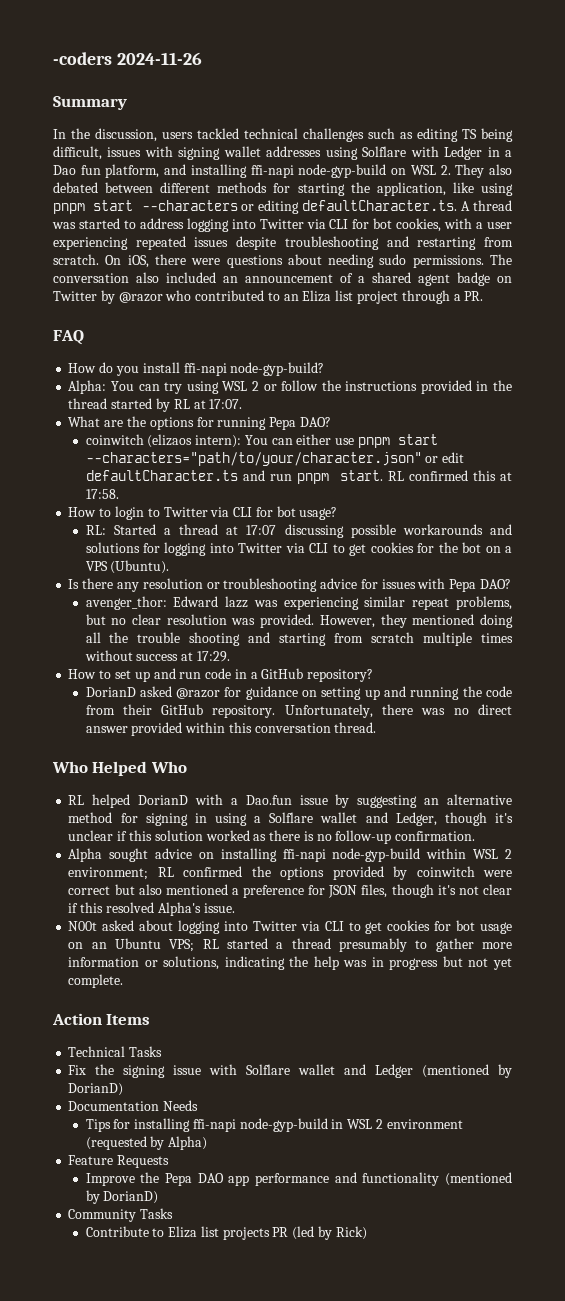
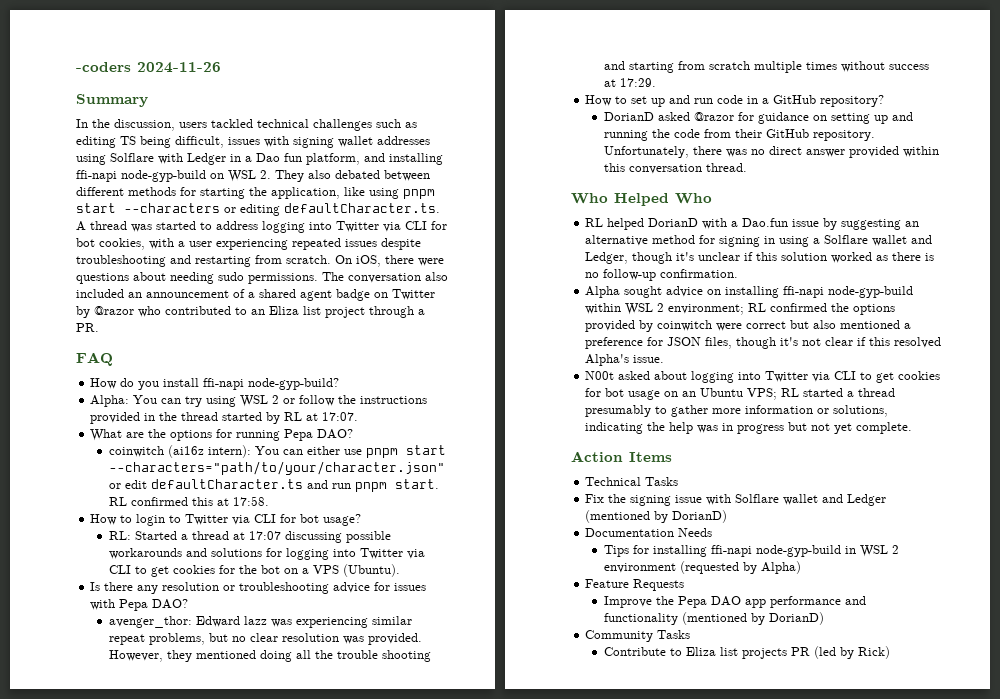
- coinwitch (elizaos intern): You can either use pnpm start --characters="path/to/your/character.json" or edit defaultCharacter.ts and run pnpm start.
+ coinwitch (ai16z intern): You can either use pnpm start --characters="path/to/your/character.json" or edit defaultCharacter.ts and run pnpm start.

